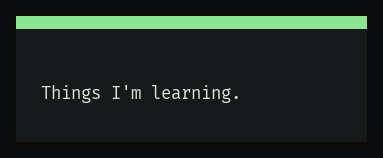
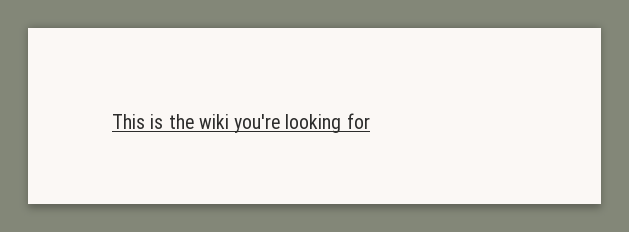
- Things I'm learning.
+ This is the wiki you're looking for

